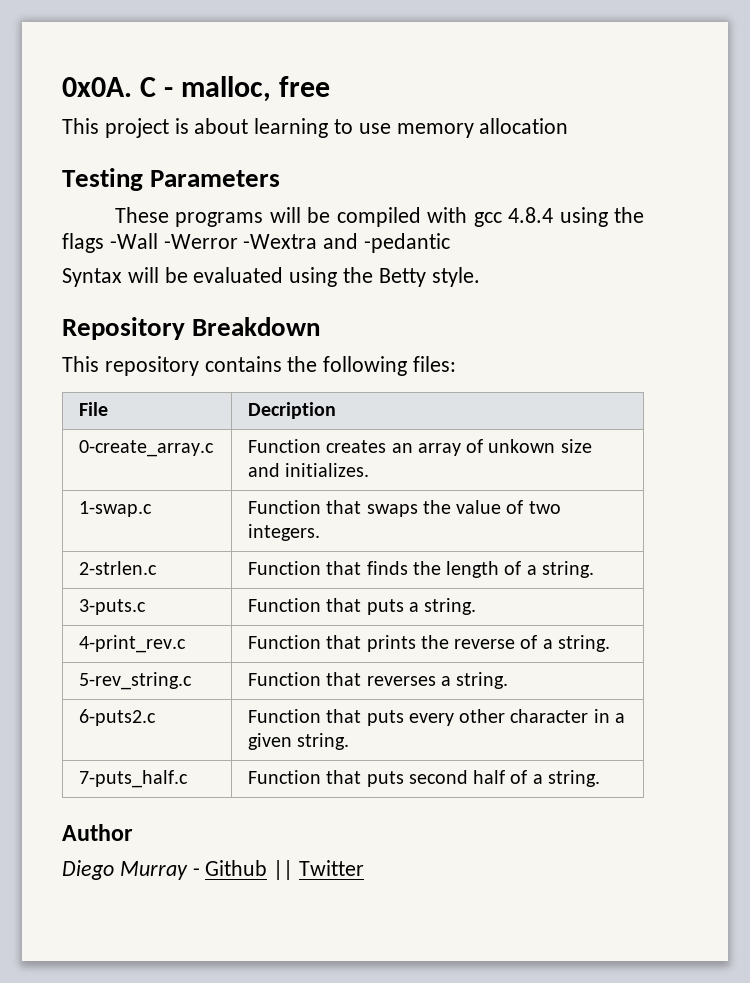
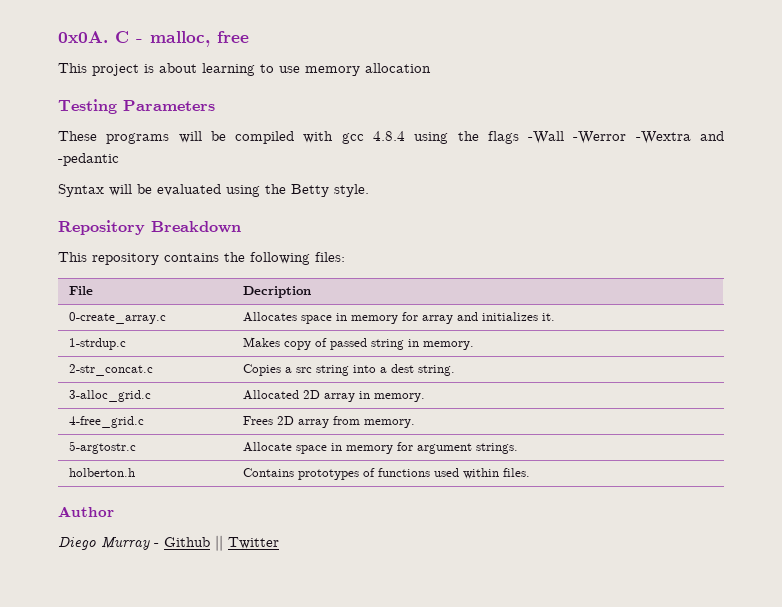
- 0-create_array.c | Function creates an array of unkown size and initializes.
- 1-swap.c | Function that swaps the value of two integers.
- 2-strlen.c | Function that finds the length of a string.
- 3-puts.c | Function that puts a string.
- 4-print_rev.c | Function that prints the reverse of a string.
- 5-rev_string.c | Function that reverses a string.
- 6-puts2.c | Function that puts every other character in a given string.
- 7-puts_half.c | Function that puts second half of a string.
+ 0-create_array.c | Allocates space in memory for array and initializes it.
+ 1-strdup.c | Makes copy of passed string in memory.
+ 2-str_concat.c | Copies a src string into a dest string.
+ 3-alloc_grid.c | Allocated 2D array in memory.
+ 4-free_grid.c | Frees 2D array from memory.
+ 5-argtostr.c | Allocate space in memory for argument strings.
+ holberton.h | Contains prototypes of functions used within files.

